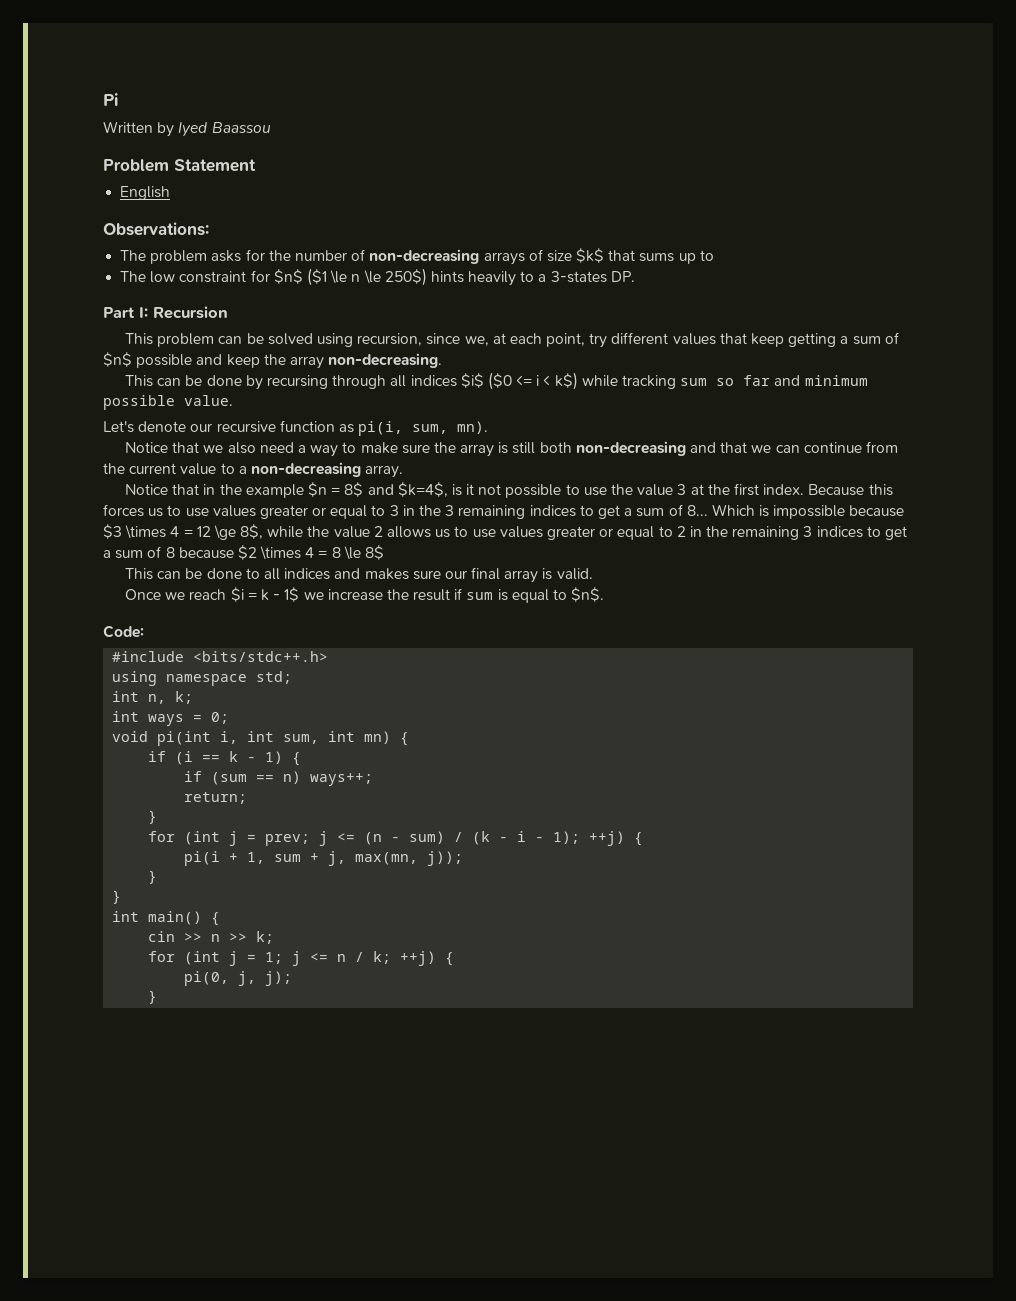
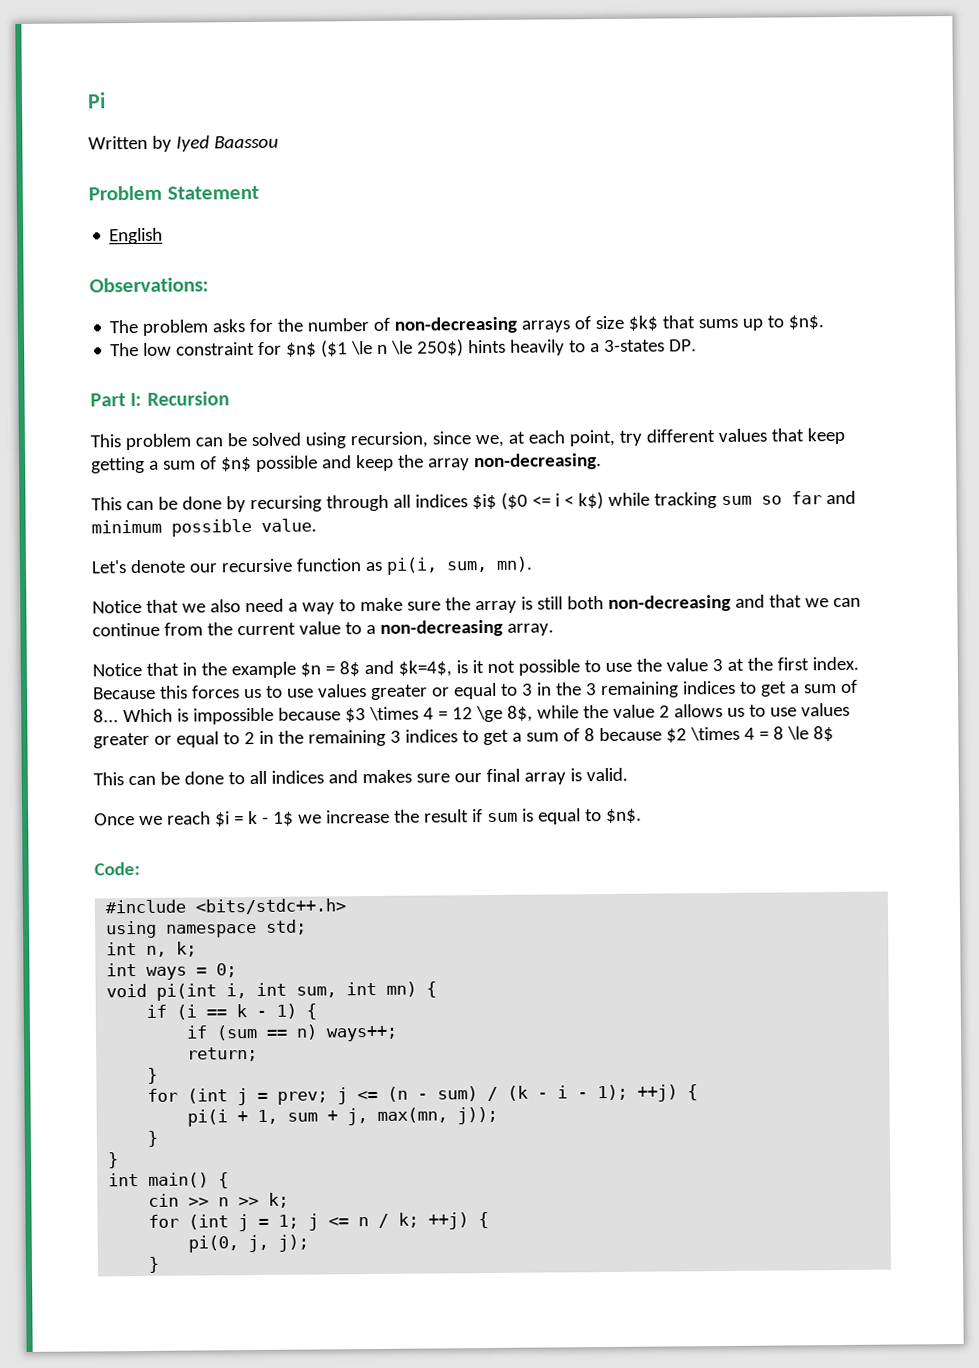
- The problem asks for the number of non-decreasing arrays of size $k$ that sums up to
+ The problem asks for the number of non-decreasing arrays of size $k$ that sums up to $n$.

